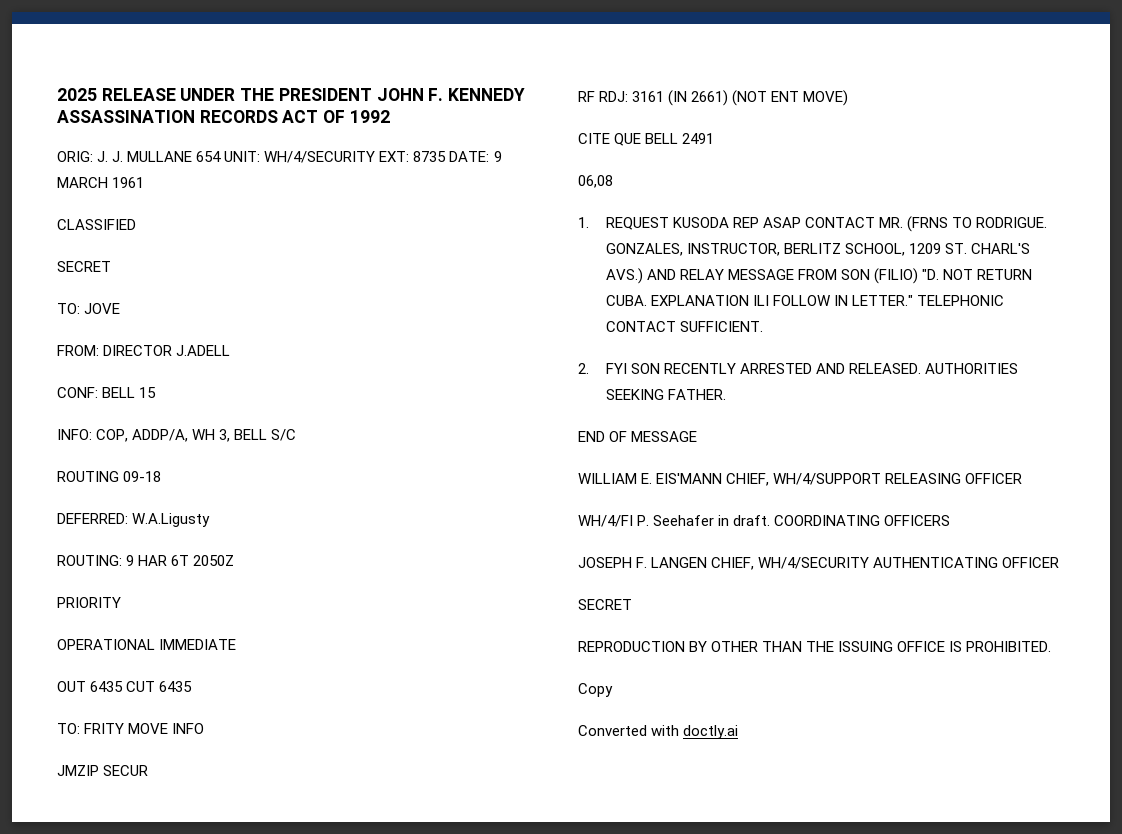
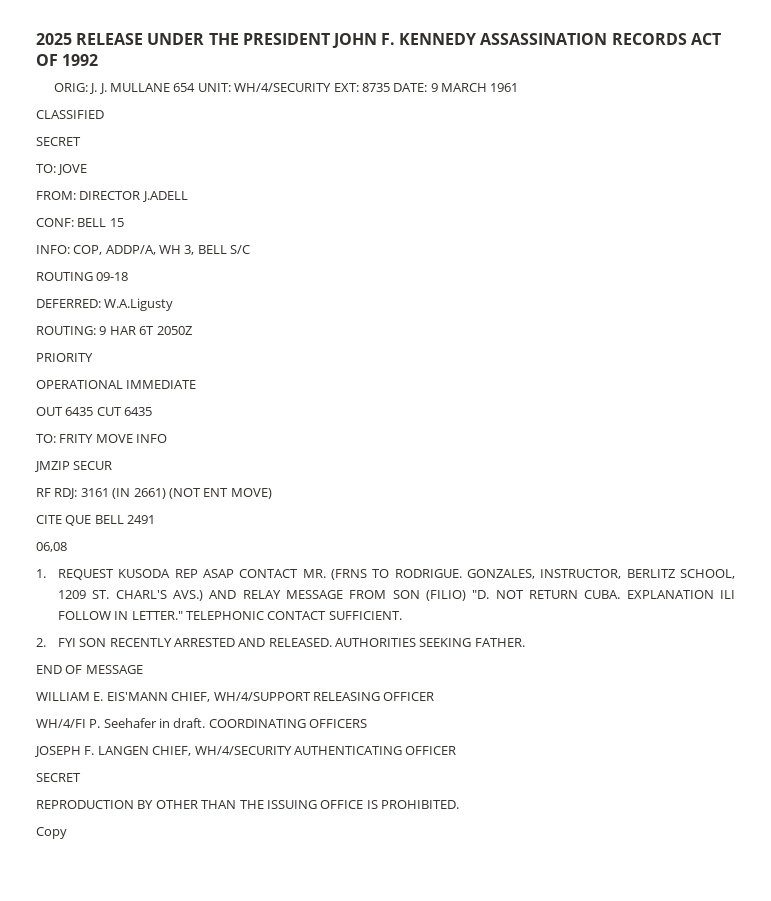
- Converted with doctly.ai

